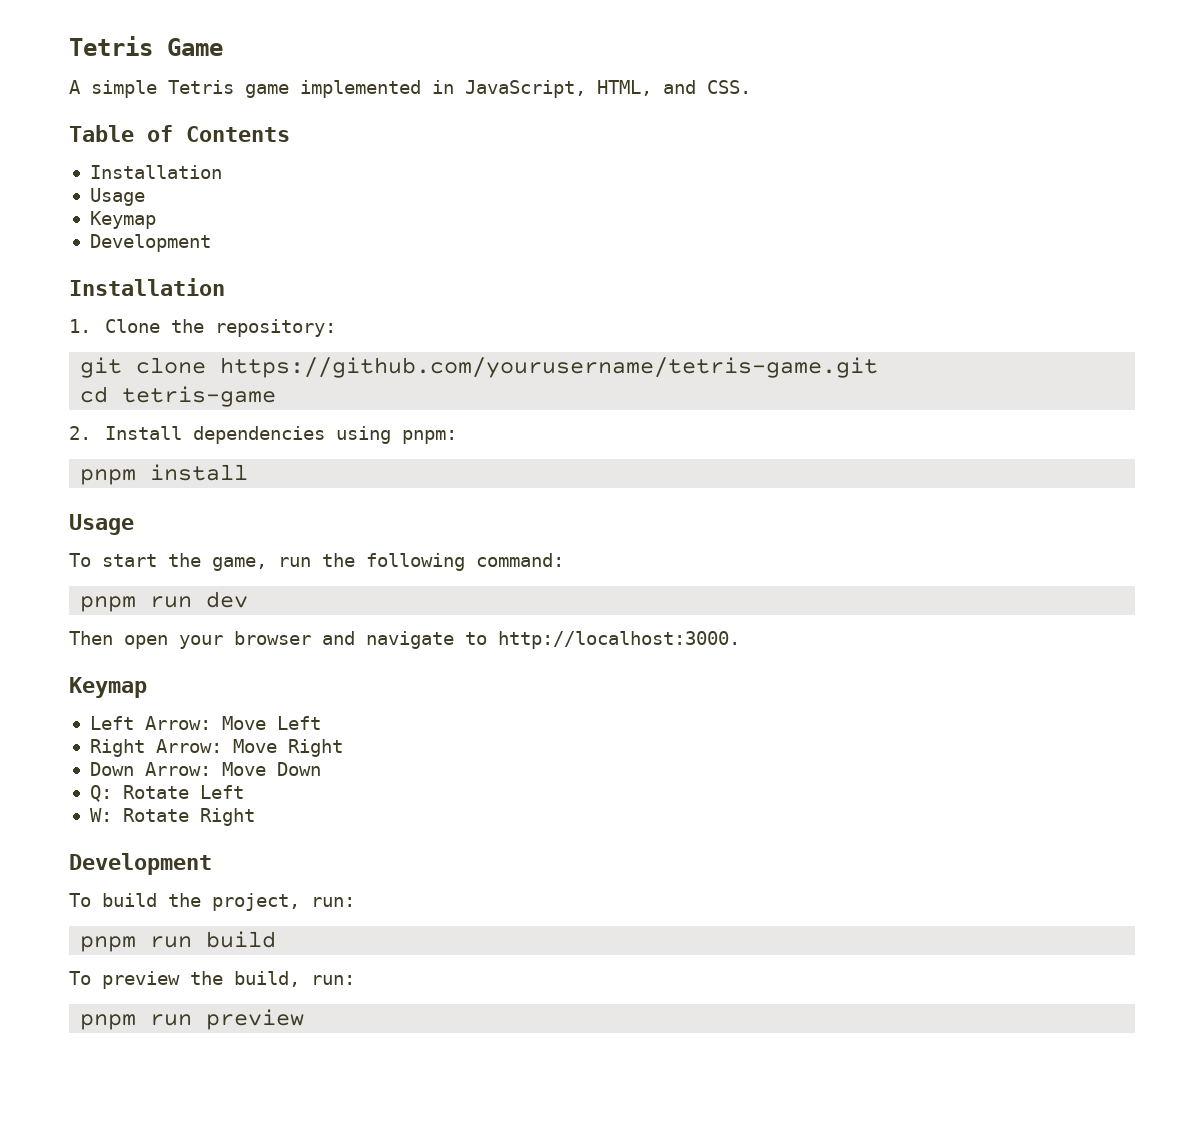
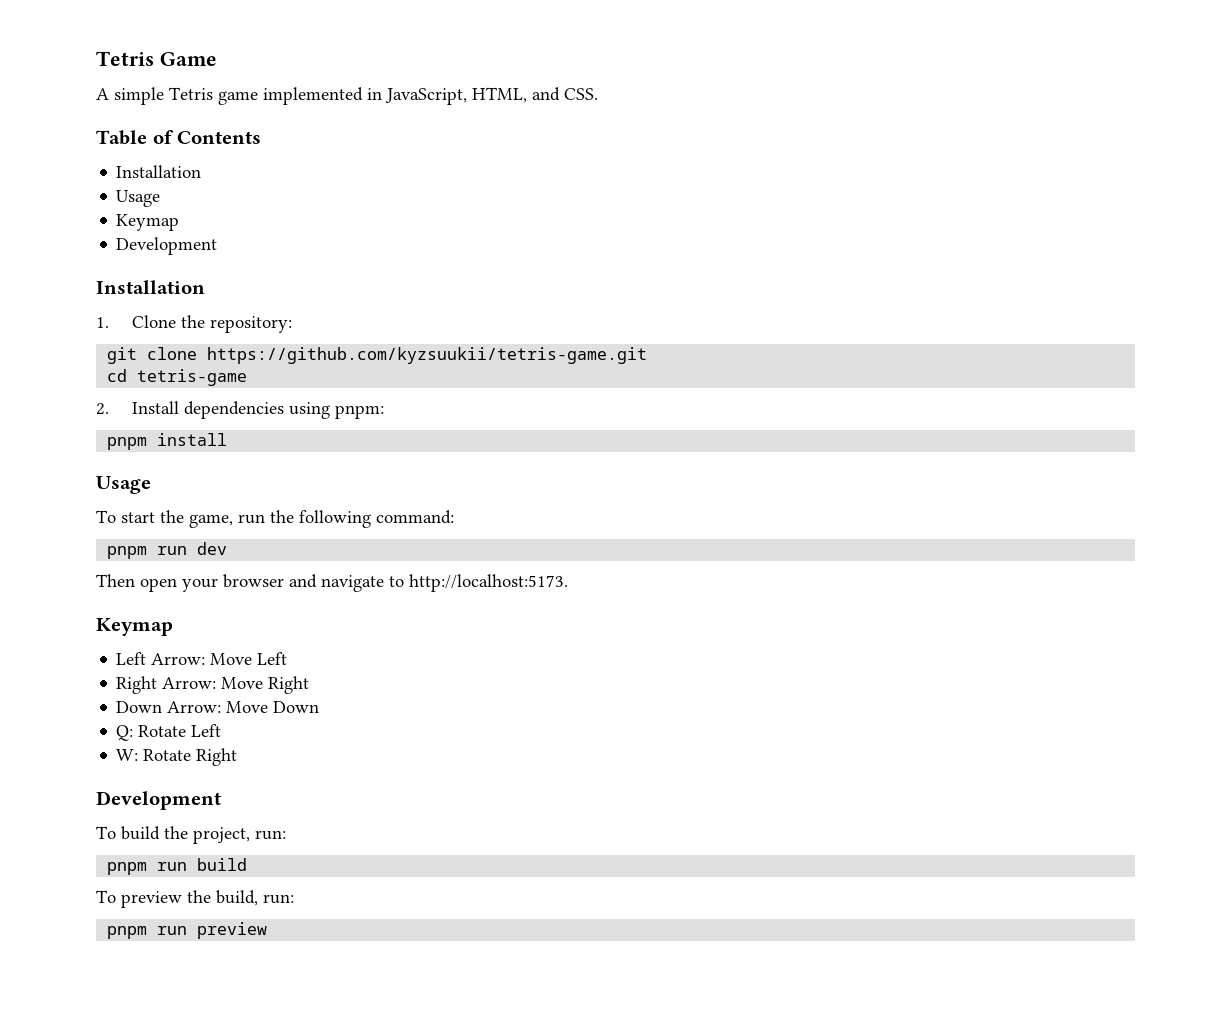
- git clone https://github.com/yourusername/tetris-game.git
+ git clone https://github.com/kyzsuukii/tetris-game.git
- Then open your browser and navigate to http://localhost:3000.
+ Then open your browser and navigate to http://localhost:5173.

